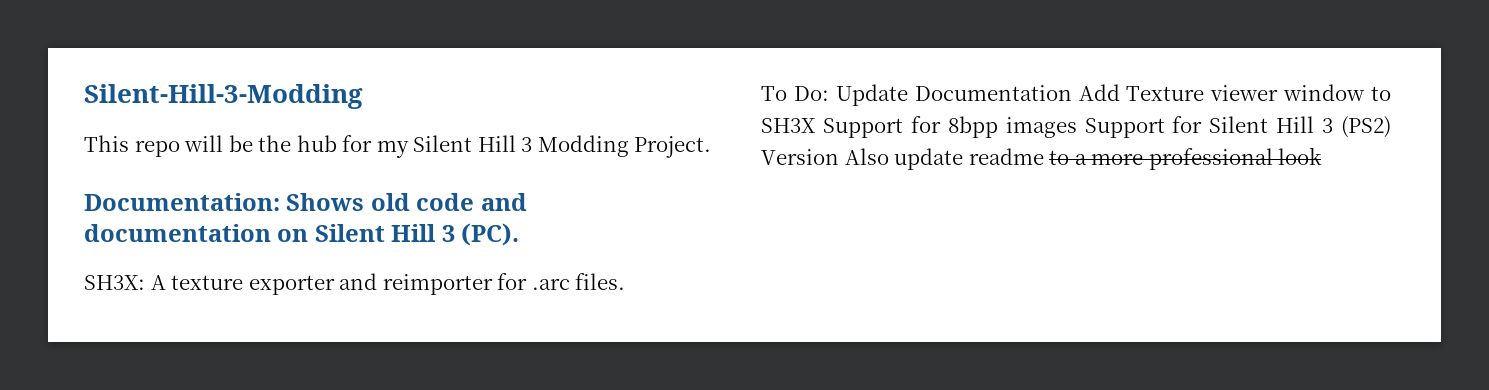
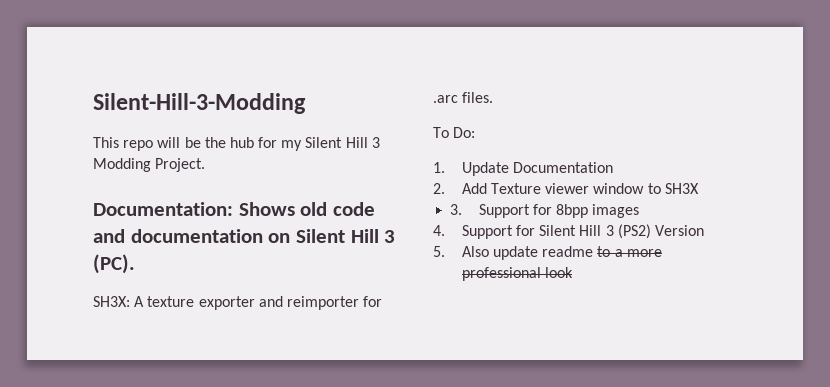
- To Do: Update Documentation Add Texture viewer window to SH3X Support for 8bpp images Support for Silent Hill 3 (PS2) Version Also update readme to a more professional look
+ To Do:
+ 1. Update Documentation
+ 2. Add Texture viewer window to SH3X
+ 3. Support for 8bpp images
+ 4. Support for Silent Hill 3 (PS2) Version
+ 5. Also update readme to a more professional look

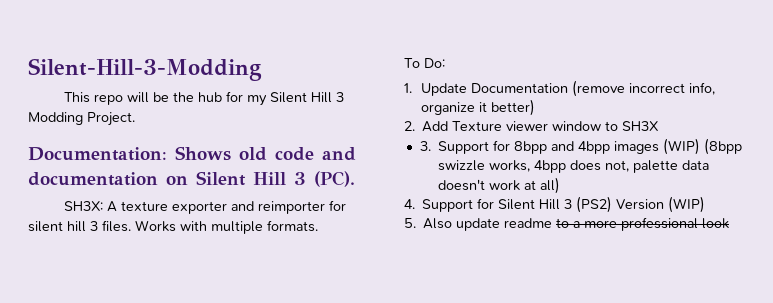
- SH3X: A texture exporter and reimporter for .arc files.
+ SH3X: A texture exporter and reimporter for silent hill 3 files. Works with multiple formats.
- 1. Update Documentation
+ 1. Update Documentation (remove incorrect info, organize it better)
- 3. Support for 8bpp images
+ 3. Support for 8bpp and 4bpp images (WIP) (8bpp swizzle works, 4bpp does not, palette data doesn't work at all)
- 4. Support for Silent Hill 3 (PS2) Version
+ 4. Support for Silent Hill 3 (PS2) Version (WIP)

